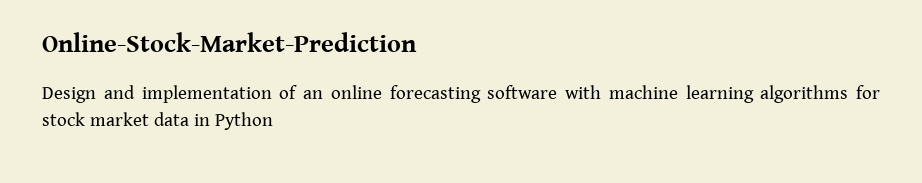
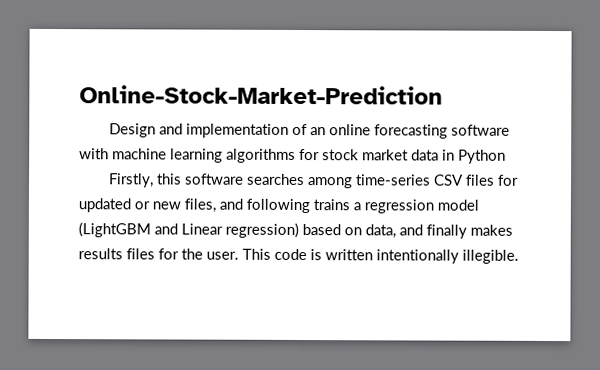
+ Firstly, this software searches among time-series CSV files for updated or new files, and following trains a regression model (LightGBM and Linear regression) based on data, and finally makes results files for the user. This code is written intentionally illegible.

